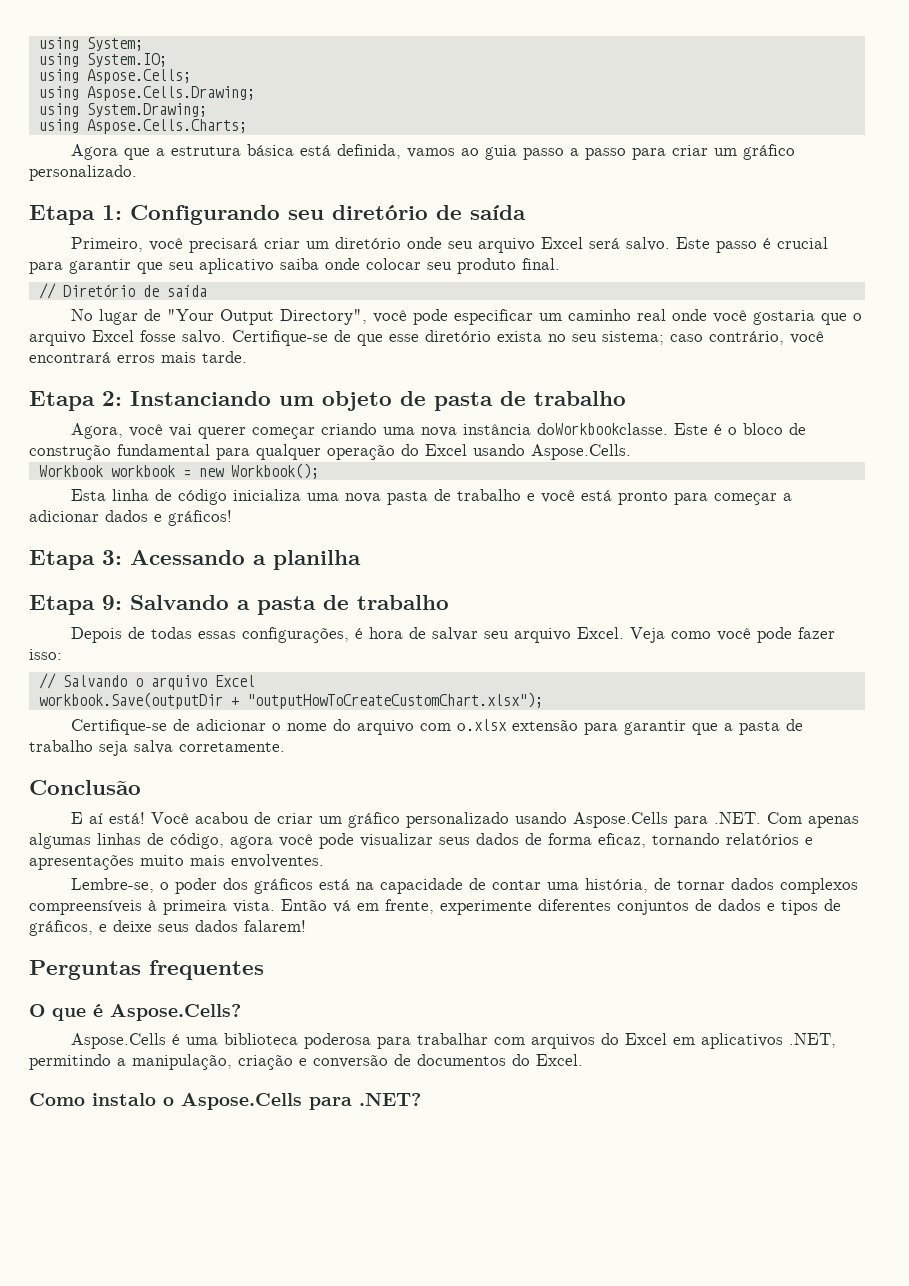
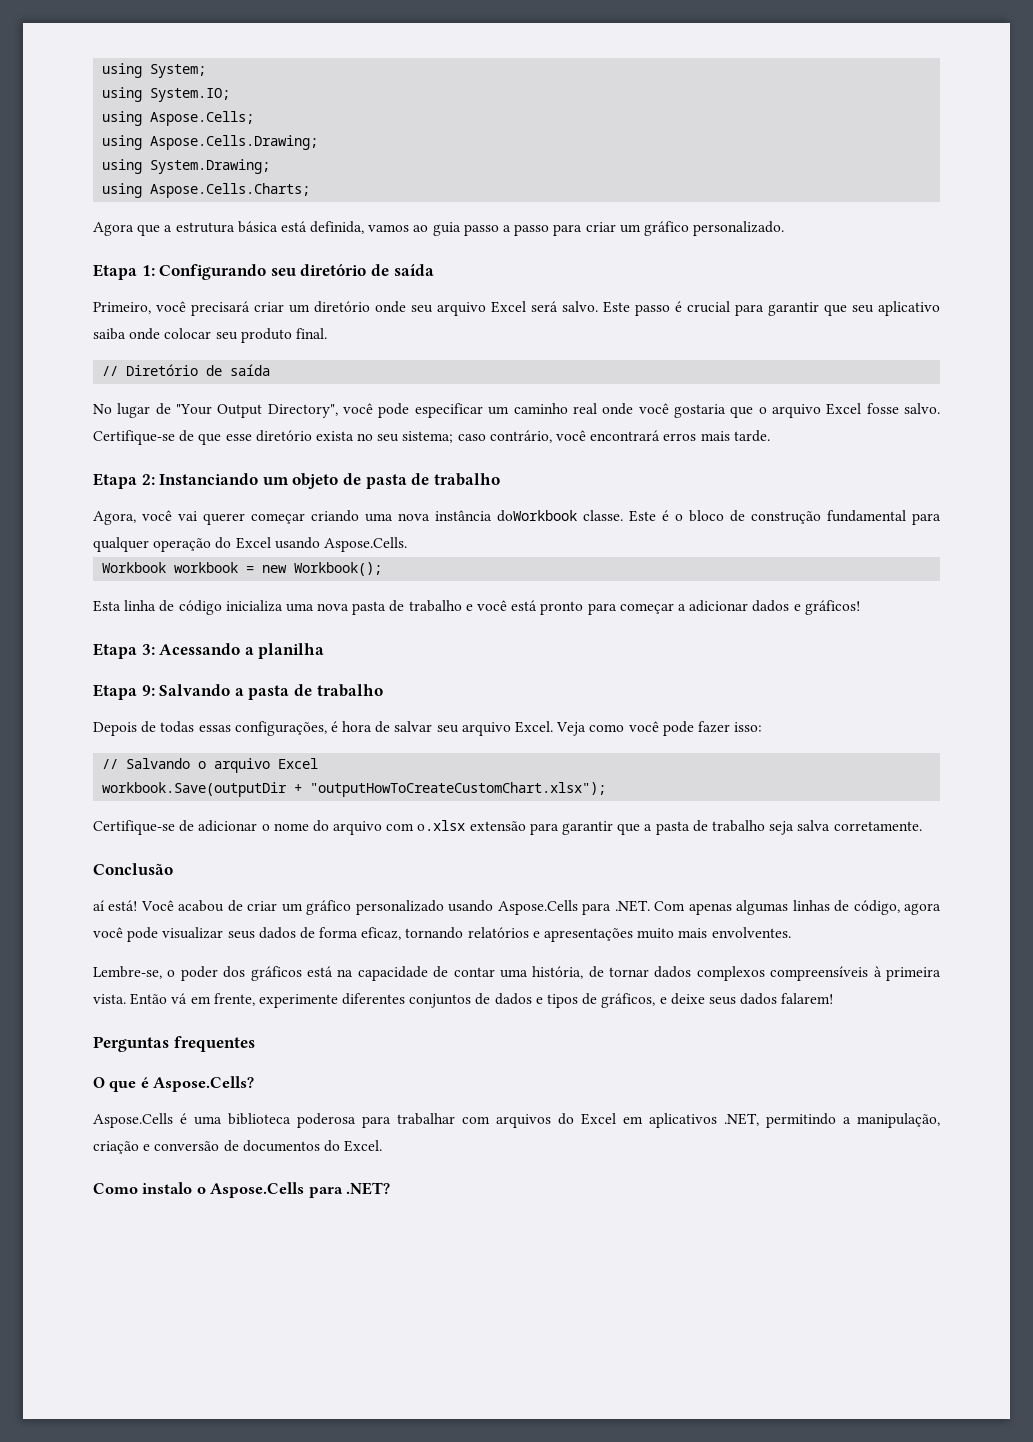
- Agora, você vai querer começar criando uma nova instância doWorkbookclasse.
+ Agora, você vai querer começar criando uma nova instância doWorkbook classe.
- E aí está!
+ aí está!

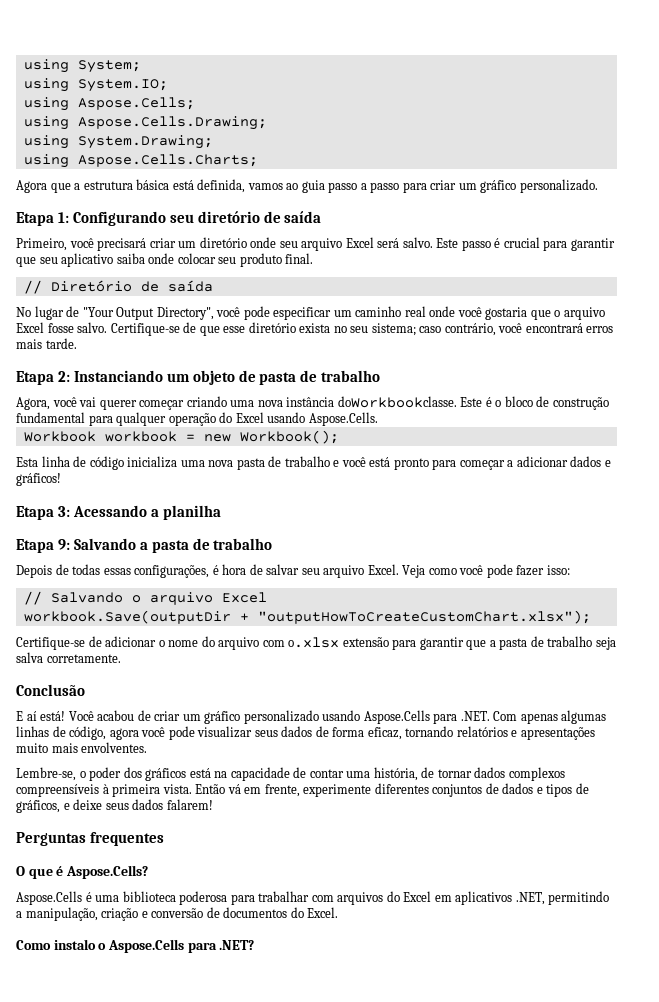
- Agora, você vai querer começar criando uma nova instância doWorkbook classe.
+ Agora, você vai querer começar criando uma nova instância doWorkbookclasse.
- aí está!
+ E aí está!

